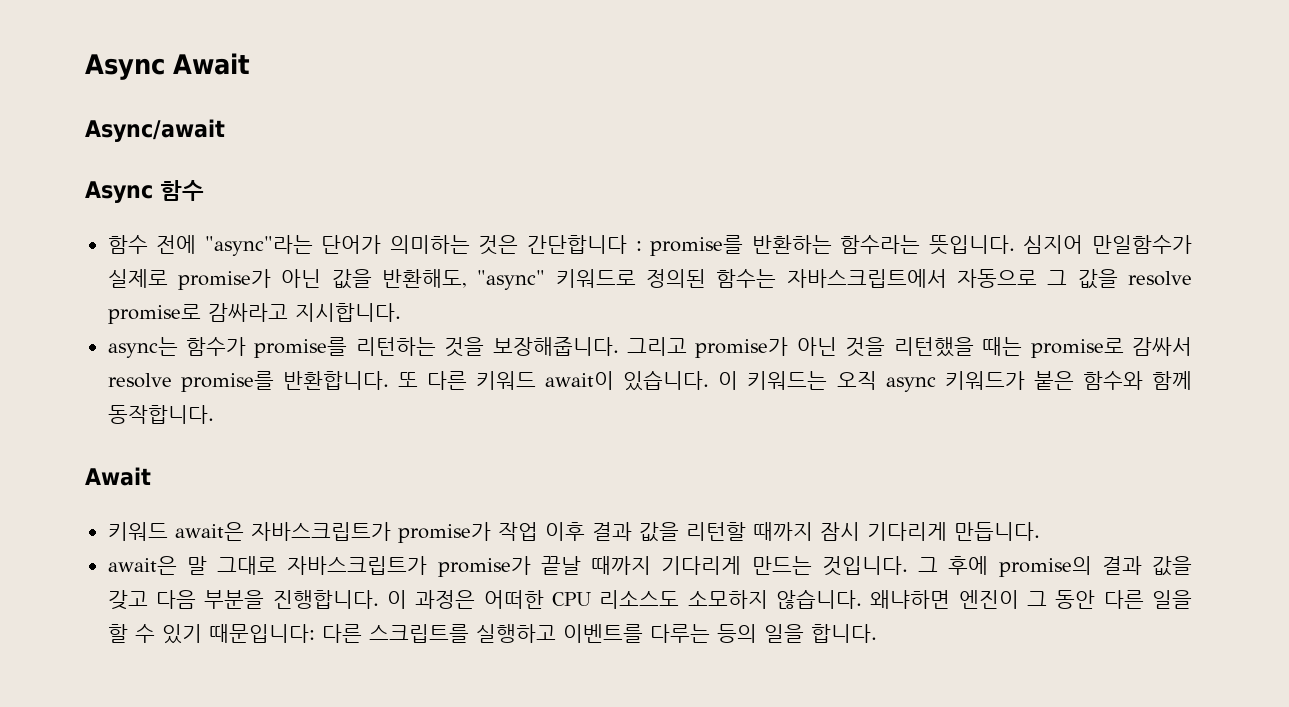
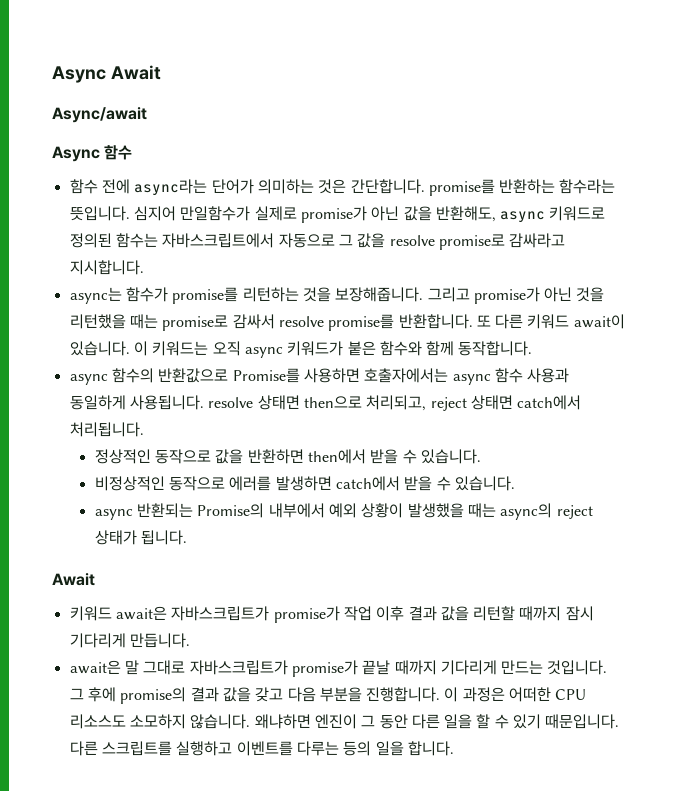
- 함수 전에 "async"라는 단어가 의미하는 것은 간단합니다 : promise를 반환하는 함수라는 뜻입니다.
+ 함수 전에 async라는 단어가 의미하는 것은 간단합니다. promise를 반환하는 함수라는 뜻입니다.
- 심지어 만일함수가 실제로 promise가 아닌 값을 반환해도, "async" 키워드로 정의된 함수는 자바스크립트에서 자동으로 그 값을 resolve promise로 감싸라고 지시합니다.
+ 심지어 만일함수가 실제로 promise가 아닌 값을 반환해도, async 키워드로 정의된 함수는 자바스크립트에서 자동으로 그 값을 resolve promise로 감싸라고 지시합니다.
+ async 함수의 반환값으로 Promise를 사용하면 호출자에서는 async 함수 사용과 동일하게 사용됩니다. resolve 상태면 then으로 처리되고, reject 상태면 catch에서 처리됩니다.
+ 정상적인 동작으로 값을 반환하면 then에서 받을 수 있습니다.
+ 비정상적인 동작으로 에러를 발생하면 catch에서 받을 수 있습니다.
+ async 반환되는 Promise의 내부에서 예외 상황이 발생했을 때는 async의 reject 상태가 됩니다.
- 왜냐하면 엔진이 그 동안 다른 일을 할 수 있기 때문입니다: 다른 스크립트를 실행하고 이벤트를 다루는 등의 일을 합니다.
+ 왜냐하면 엔진이 그 동안 다른 일을 할 수 있기 때문입니다. 다른 스크립트를 실행하고 이벤트를 다루는 등의 일을 합니다.

